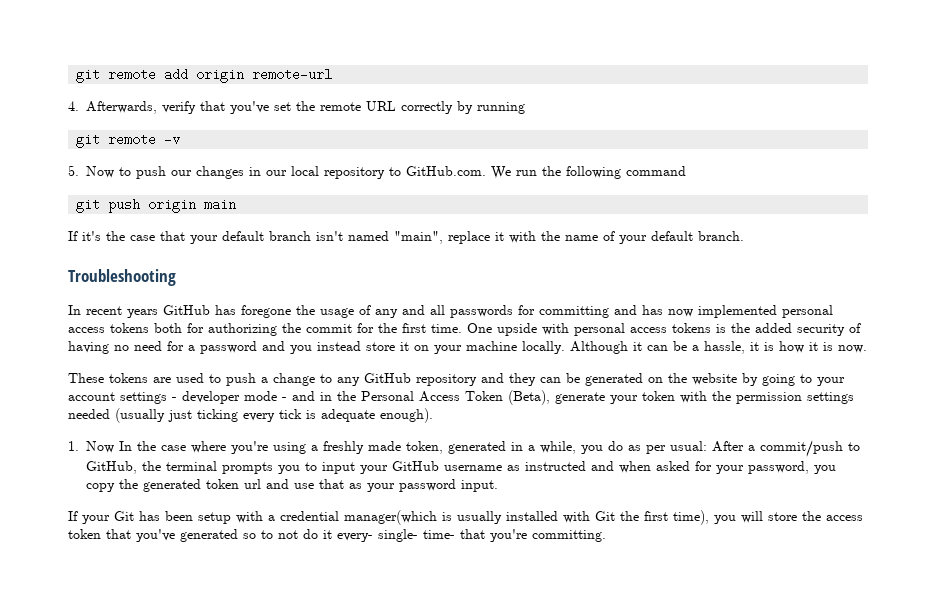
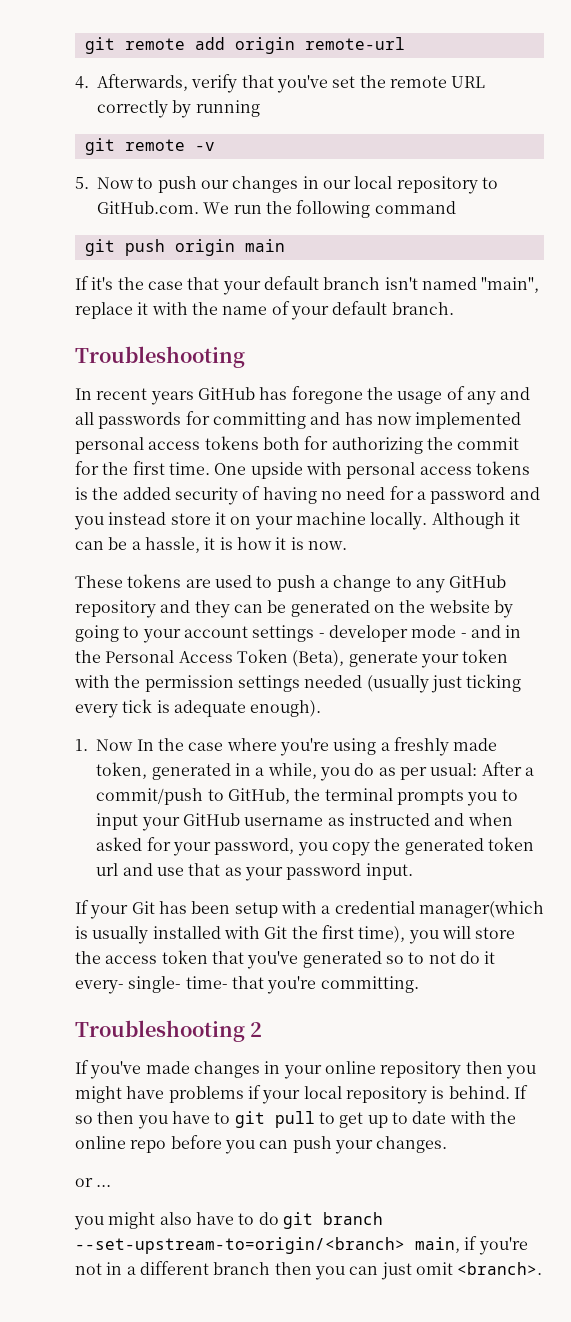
+ Troubleshooting 2
+ If you've made changes in your online repository then you might have problems if your local repository is behind. If so then you have to git pull to get up to date with the online repo before you can push your changes.
+ or ...
+ you might also have to do git branch --set-upstream-to=origin/<branch> main, if you're not in a different branch then you can just omit <branch>.

